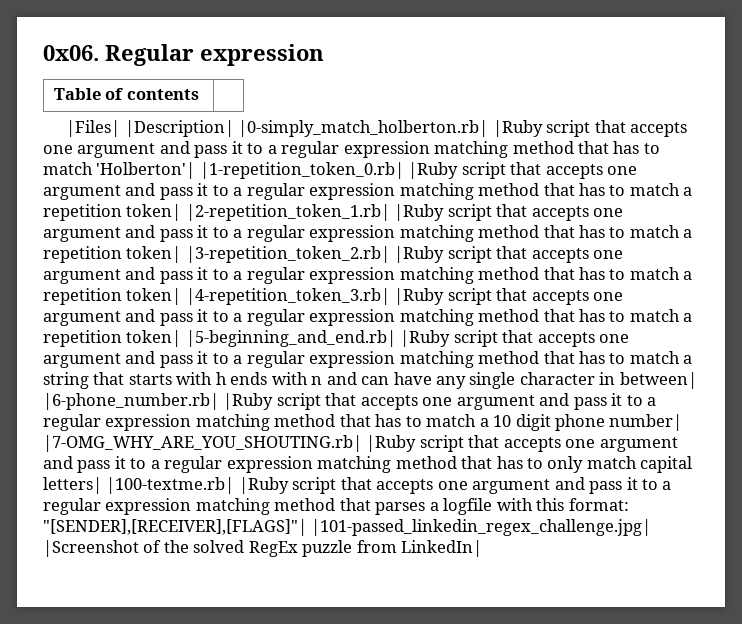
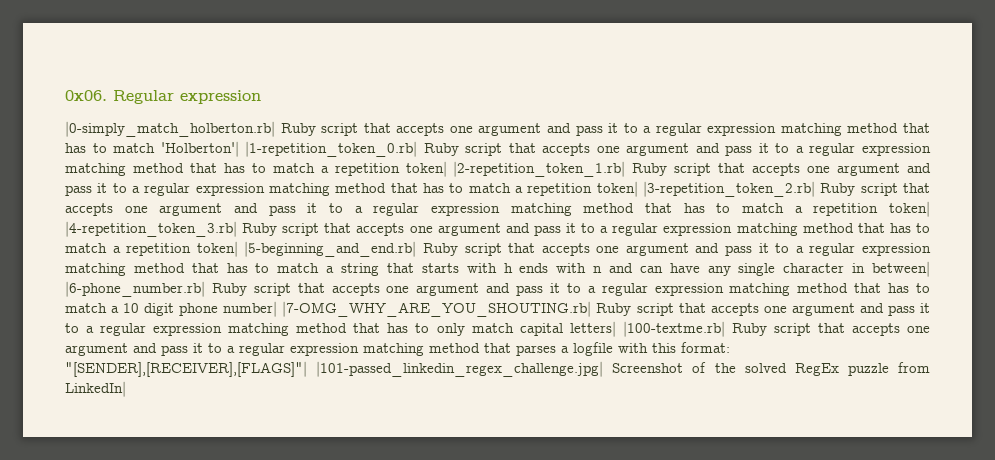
- Table of contents |
- |Files| |Description| |0-simply_match_holberton.rb| |Ruby script that accepts one argument and pass it to a regular expression matching method that has to match 'Holberton'| |1-repetition_token_0.rb| |Ruby script that accepts one argument and pass it to a regular expression matching method that has to match a repetition token| |2-repetition_token_1.rb| |Ruby script that accepts one argument and pass it to a regular expression matching method that has to match a repetition token| |3-repetition_token_2.rb| |Ruby script that accepts one argument and pass it to a regular expression matching method that has to match a repetition token| |4-repetition_token_3.rb| |Ruby script that accepts one argument and pass it to a regular expression matching method that has to match a repetition token| |5-beginning_and_end.rb| |Ruby script that accepts one argument and pass it to a regular expression matching method that has to match a string that starts with h ends with n and can have any single character in between| |6-phone_number.rb| |Ruby script that accepts one argument and pass it to a regular expression matching method that has to match a 10 digit phone number| |7-OMG_WHY_ARE_YOU_SHOUTING.rb| |Ruby script that accepts one argument and pass it to a regular expression matching method that has to only match capital letters| |100-textme.rb| |Ruby script that accepts one argument and pass it to a regular expression matching method that parses a logfile with this format:
+ |0-simply_match_holberton.rb| Ruby script that accepts one argument and pass it to a regular expression matching method that has to match 'Holberton'| |1-repetition_token_0.rb| Ruby script that accepts one argument and pass it to a regular expression matching method that has to match a repetition token| |2-repetition_token_1.rb| Ruby script that accepts one argument and pass it to a regular expression matching method that has to match a repetition token| |3-repetition_token_2.rb| Ruby script that accepts one argument and pass it to a regular expression matching method that has to match a repetition token| |4-repetition_token_3.rb| Ruby script that accepts one argument and pass it to a regular expression matching method that has to match a repetition token| |5-beginning_and_end.rb| Ruby script that accepts one argument and pass it to a regular expression matching method that has to match a string that starts with h ends with n and can have any single character in between| |6-phone_number.rb| Ruby script that accepts one argument and pass it to a regular expression matching method that has to match a 10 digit phone number| |7-OMG_WHY_ARE_YOU_SHOUTING.rb| Ruby script that accepts one argument and pass it to a regular expression matching method that has to only match capital letters| |100-textme.rb| Ruby script that accepts one argument and pass it to a regular expression matching method that parses a logfile with this format:
- "[SENDER],[RECEIVER],[FLAGS]"| |101-passed_linkedin_regex_challenge.jpg| |Screenshot of the solved RegEx puzzle from LinkedIn|
+ "[SENDER],[RECEIVER],[FLAGS]"| |101-passed_linkedin_regex_challenge.jpg| Screenshot of the solved RegEx puzzle from LinkedIn|

